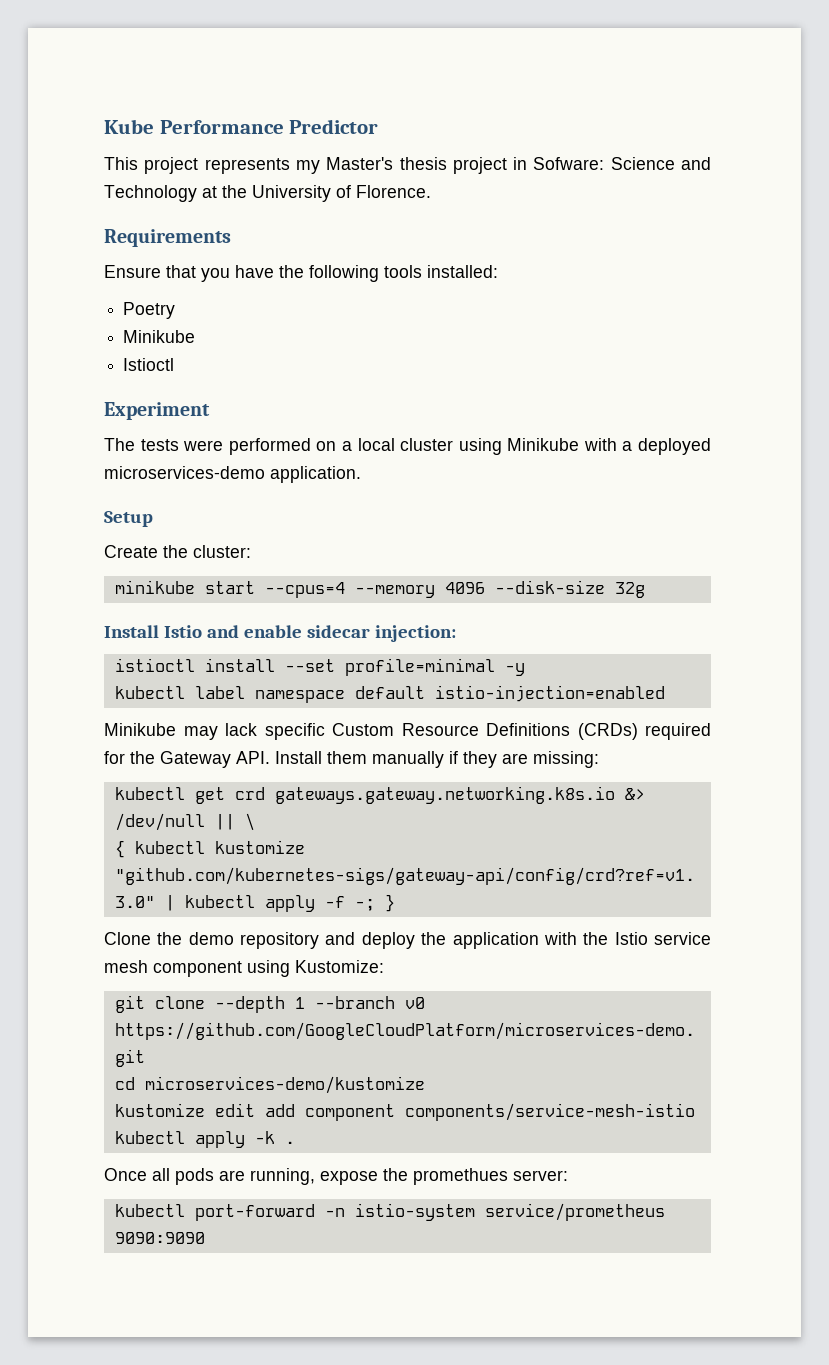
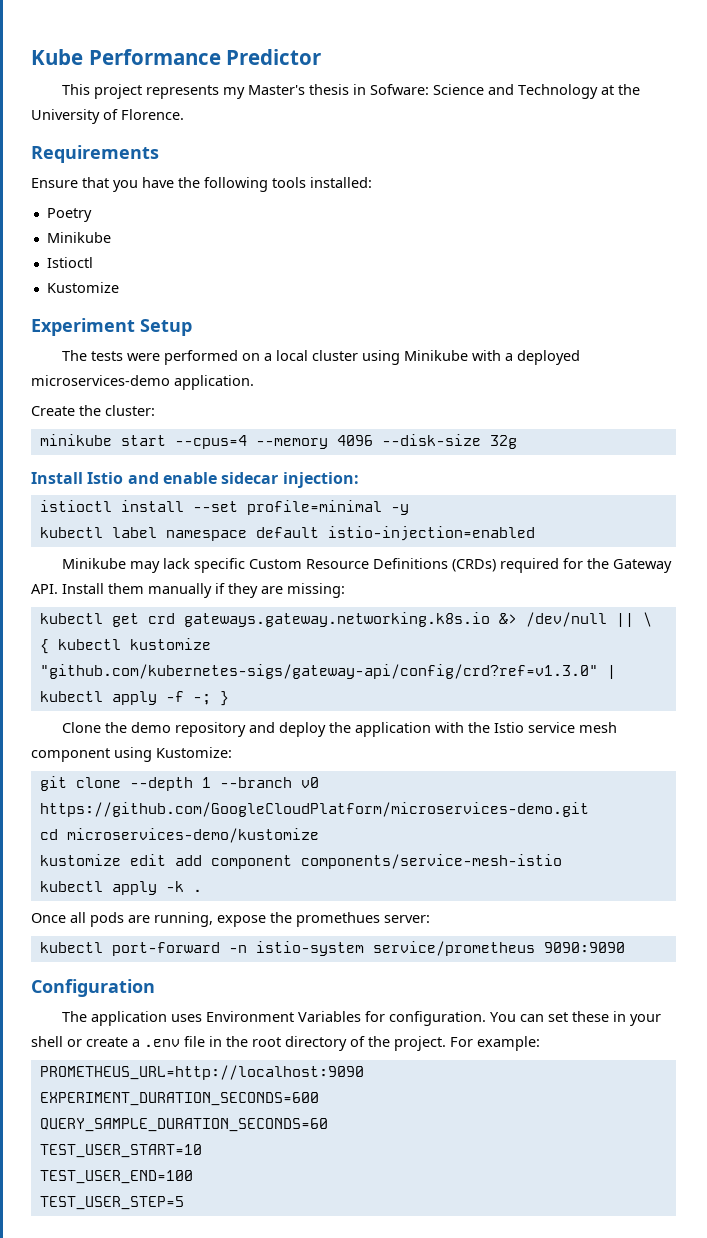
- This project represents my Master's thesis project in Sofware: Science and Technology at the University of Florence.
+ This project represents my Master's thesis in Sofware: Science and Technology at the University of Florence.
+ Kustomize
- Experiment
+ Experiment Setup
- Setup
+ Configuration
+ The application uses Environment Variables for configuration. You can set these in your shell or create a .env file in the root directory of the project. For example:
+ PROMETHEUS_URL=http://localhost:9090
+ EXPERIMENT_DURATION_SECONDS=600
+ QUERY_SAMPLE_DURATION_SECONDS=60
+ TEST_USER_START=10
+ TEST_USER_END=100
+ TEST_USER_STEP=5

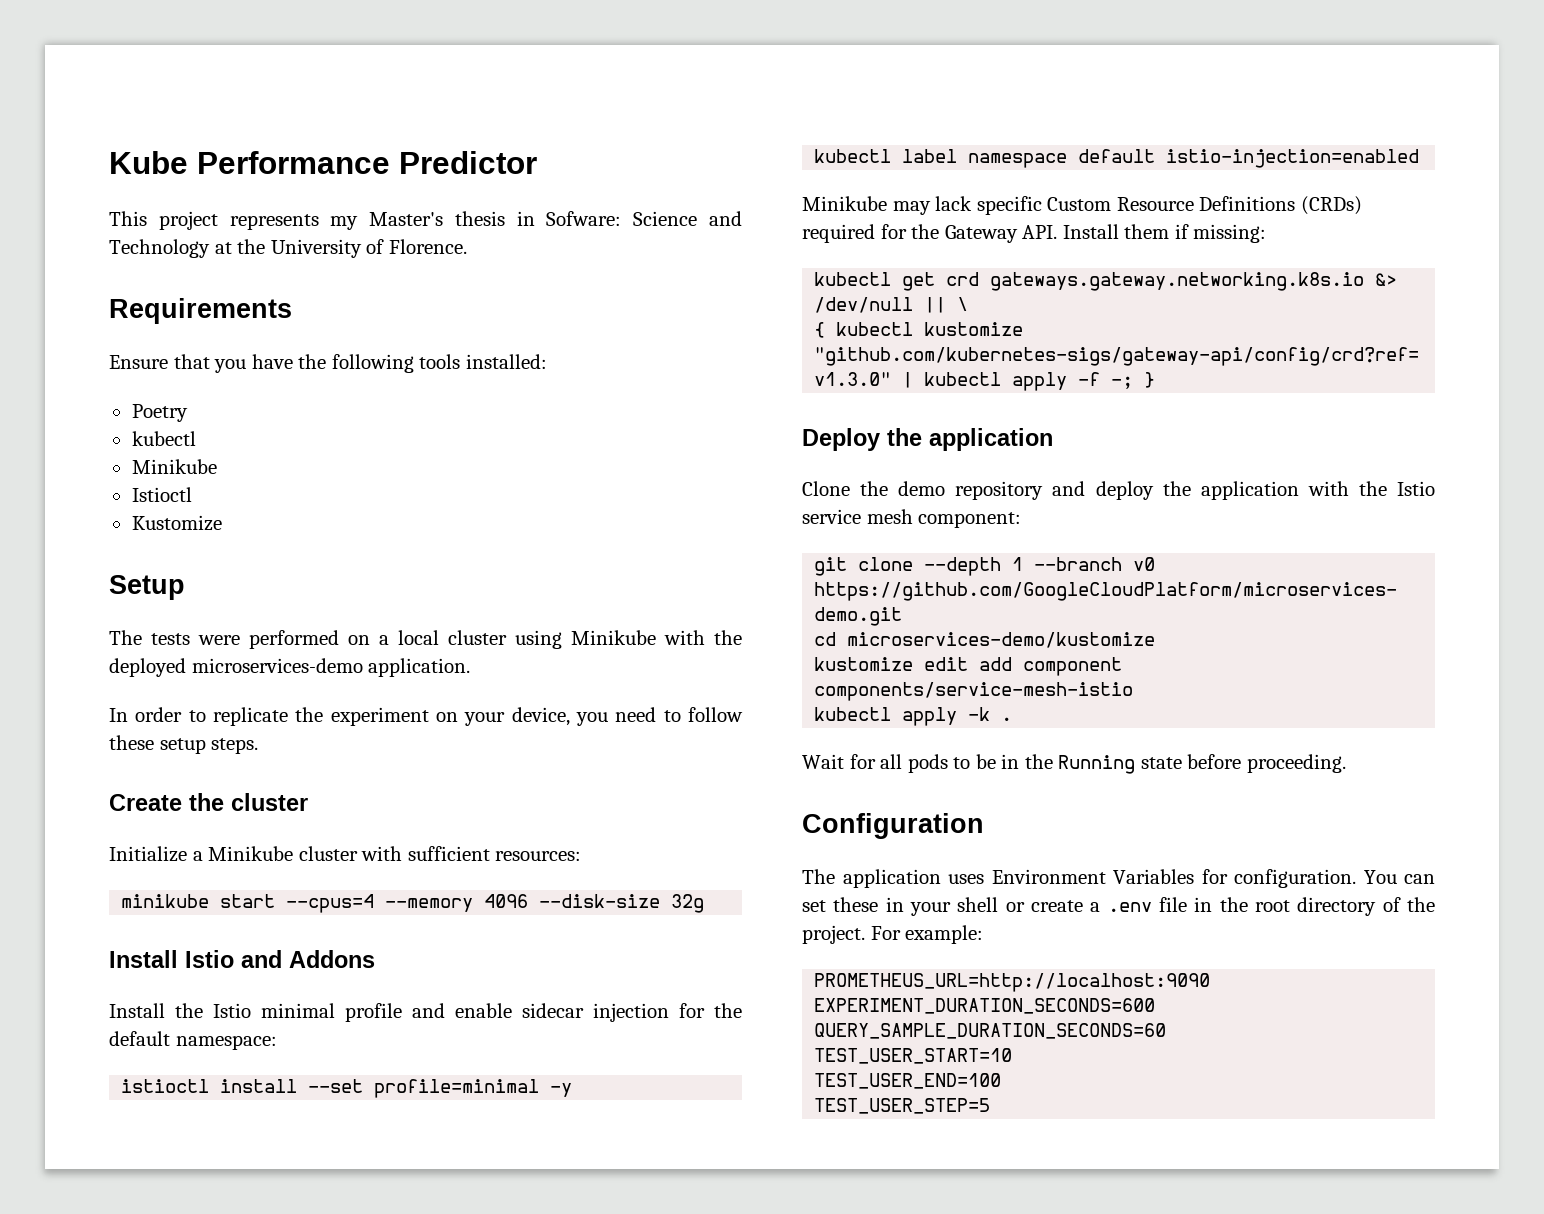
  Poetry
+ kubectl
- Experiment Setup
+ Setup
- The tests were performed on a local cluster using Minikube with a deployed microservices-demo application.
+ The tests were performed on a local cluster using Minikube with the deployed microservices-demo application.
- Create the cluster:
+ In order to replicate the experiment on your device, you need to follow these setup steps.
+ Create the cluster
+ Initialize a Minikube cluster with sufficient resources:
- Install Istio and enable sidecar injection:
+ Install Istio and Addons
+ Install the Istio minimal profile and enable sidecar injection for the default namespace:
- Minikube may lack specific Custom Resource Definitions (CRDs) required for the Gateway API. Install them manually if they are missing:
+ Minikube may lack specific Custom Resource Definitions (CRDs) required for the Gateway API. Install them if missing:
+ Deploy the application
- Clone the demo repository and deploy the application with the Istio service mesh component using Kustomize:
+ Clone the demo repository and deploy the application with the Istio service mesh component:
- Once all pods are running, expose the promethues server:
- kubectl port-forward -n istio-system service/prometheus 9090:9090
+ Wait for all pods to be in the Running state before proceeding.

